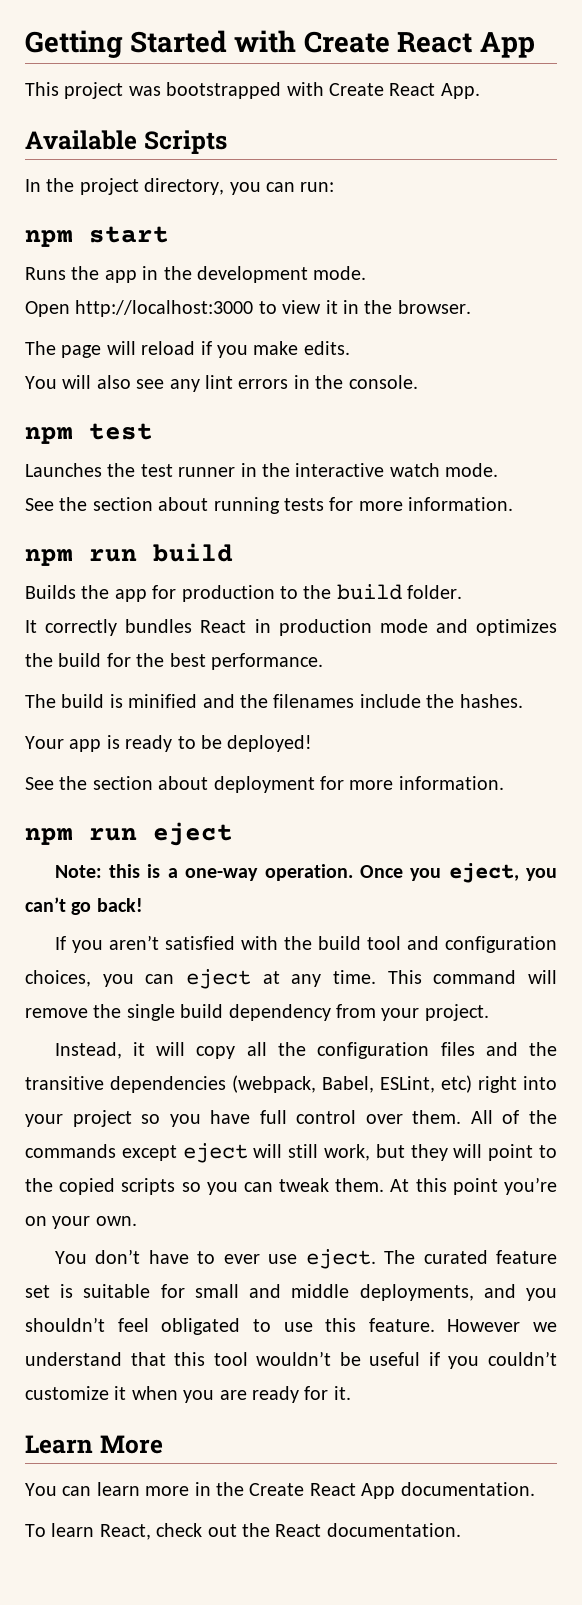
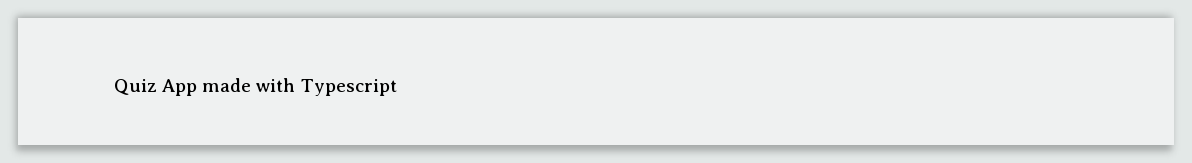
- Getting Started with Create React App
- This project was bootstrapped with Create React App.
- Available Scripts
- In the project directory, you can run:
- npm start
- Runs the app in the development mode.
- Open http://localhost:3000 to view it in the browser.
- The page will reload if you make edits.
- You will also see any lint errors in the console.
- npm test
- Launches the test runner in the interactive watch mode.
- See the section about running tests for more information.
- npm run build
- Builds the app for production to the build folder.
- It correctly bundles React in production mode and optimizes the build for the best performance.
- The build is minified and the filenames include the hashes.
- Your app is ready to be deployed!
- See the section about deployment for more information.
- npm run eject
- Note: this is a one-way operation. Once you eject, you can’t go back!
- If you aren’t satisfied with the build tool and configuration choices, you can eject at any time. This command will remove the single build dependency from your project.
- Instead, it will copy all the configuration files and the transitive dependencies (webpack, Babel, ESLint, etc) right into your project so you have full control over them. All of the commands except eject will still work, but they will point to the copied scripts so you can tweak them. At this point you’re on your own.
- You don’t have to ever use eject. The curated feature set is suitable for small and middle deployments, and you shouldn’t feel obligated to use this feature. However we understand that this tool wouldn’t be useful if you couldn’t customize it when you are ready for it.
- Learn More
- You can learn more in the Create React App documentation.
- To learn React, check out the React documentation.
+ Quiz App made with Typescript

